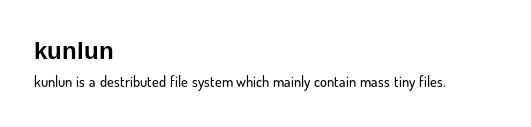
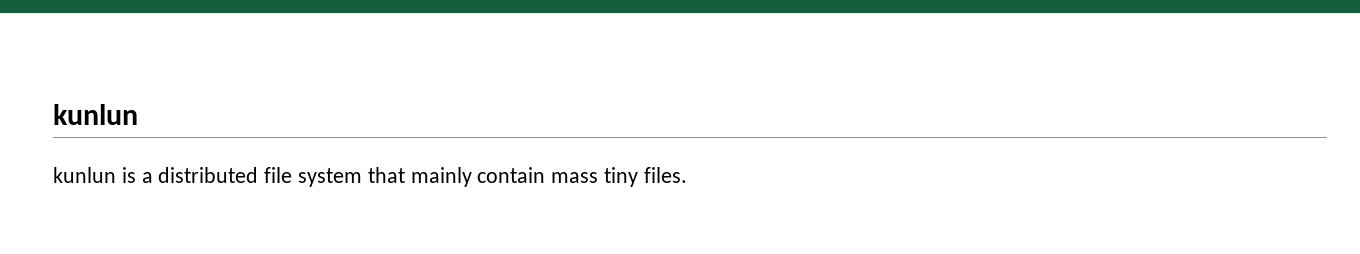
- kunlun is a destributed file system which mainly contain mass tiny files.
+ kunlun is a distributed file system that mainly contain mass tiny files.

